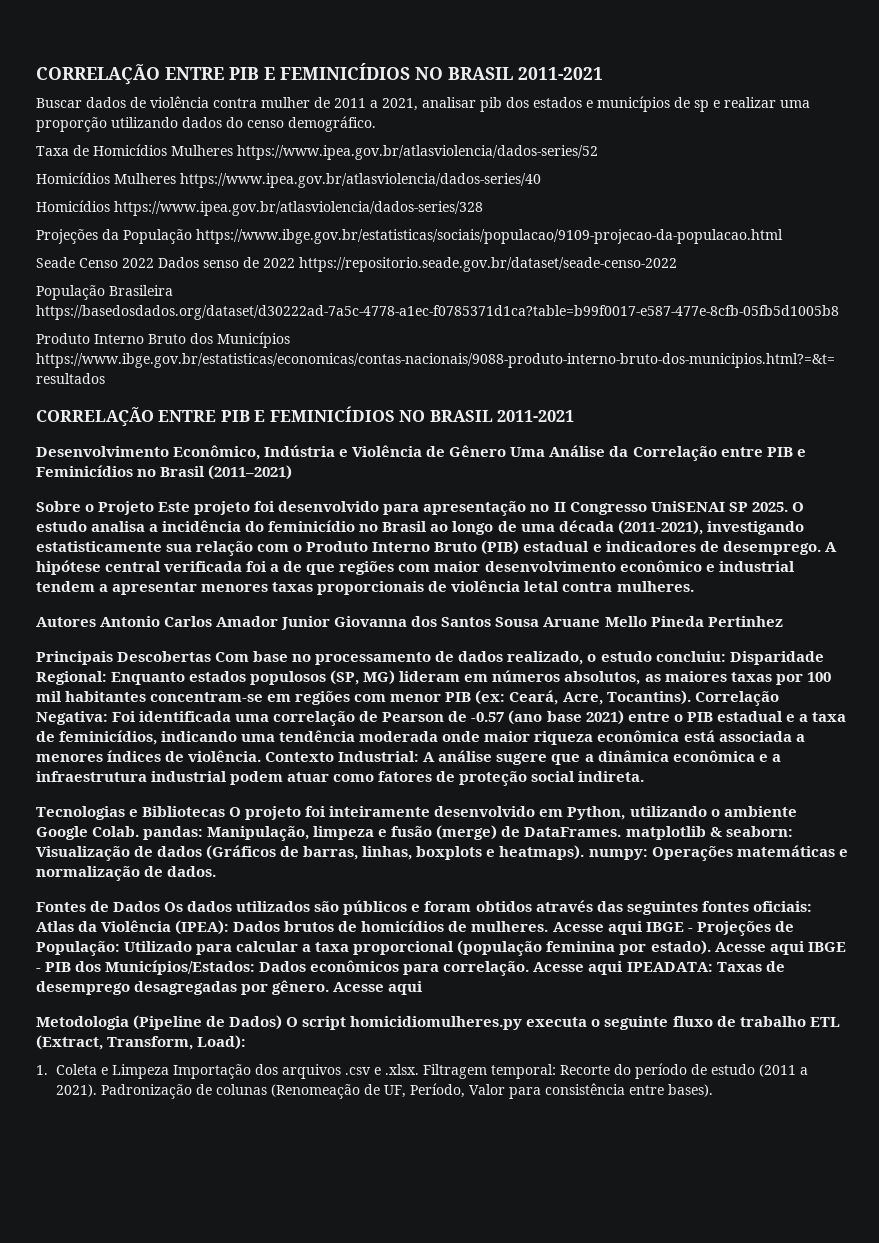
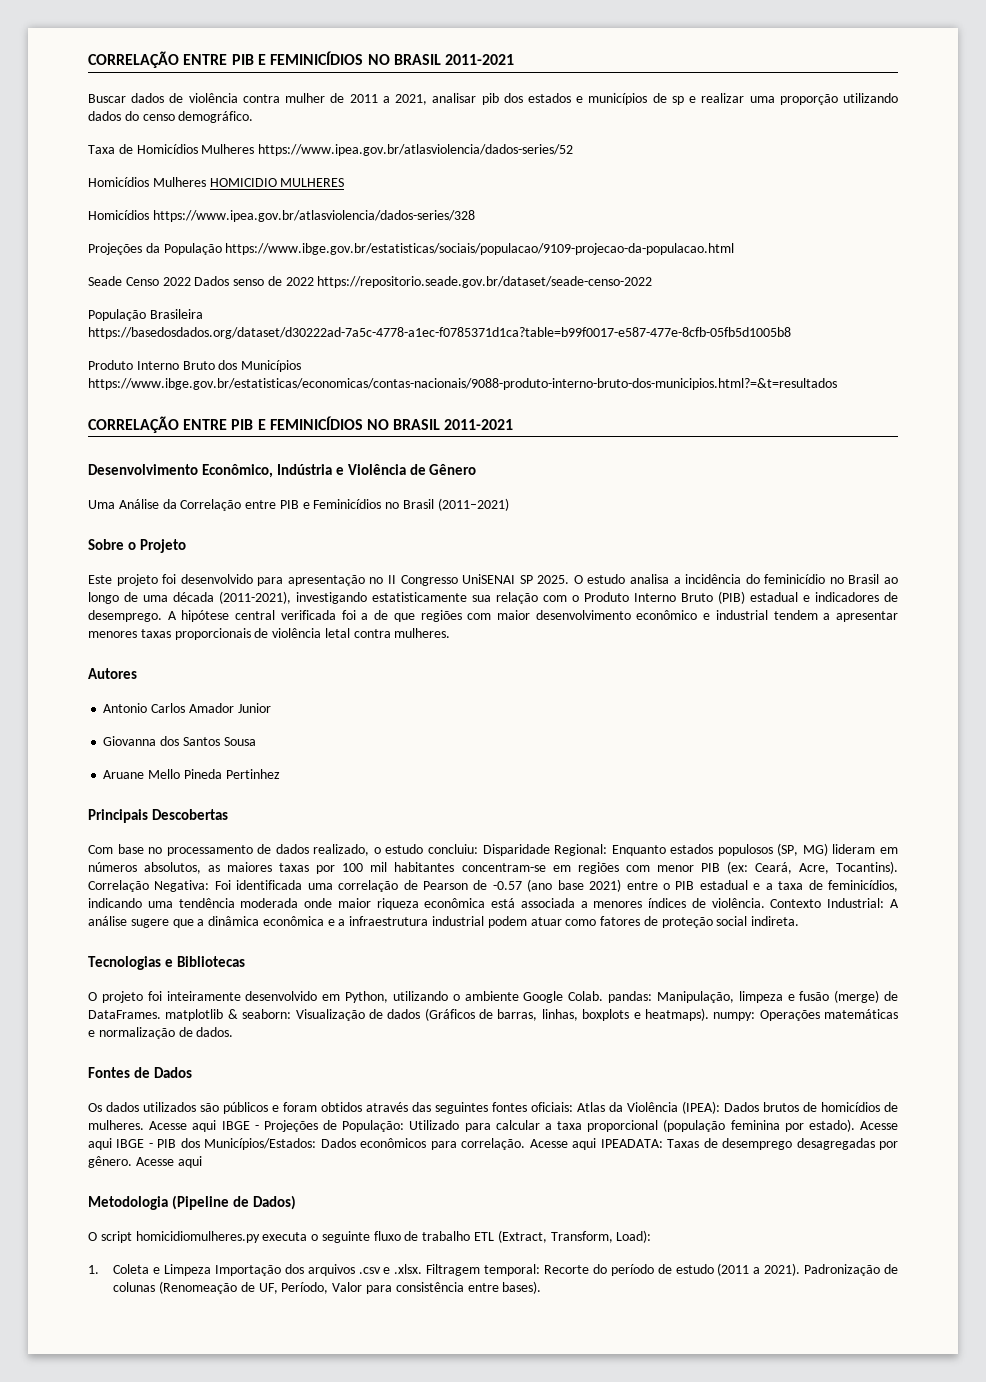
- Homicídios Mulheres https://www.ipea.gov.br/atlasviolencia/dados-series/40
+ Homicídios Mulheres HOMICIDIO MULHERES
- Desenvolvimento Econômico, Indústria e Violência de Gênero Uma Análise da Correlação entre PIB e Feminicídios no Brasil (2011–2021)
+ Desenvolvimento Econômico, Indústria e Violência de Gênero
+ Uma Análise da Correlação entre PIB e Feminicídios no Brasil (2011–2021)
- Sobre o Projeto Este projeto foi desenvolvido para apresentação no II Congresso UniSENAI SP 2025.
+ Sobre o Projeto
+ Este projeto foi desenvolvido para apresentação no II Congresso UniSENAI SP 2025.
- Autores Antonio Carlos Amador Junior Giovanna dos Santos Sousa Aruane Mello Pineda Pertinhez
+ Autores
+ Antonio Carlos Amador Junior
+ Giovanna dos Santos Sousa
+ Aruane Mello Pineda Pertinhez
- Principais Descobertas Com base no processamento de dados realizado, o estudo concluiu: Disparidade Regional: Enquanto estados populosos (SP, MG) lideram em números absolutos, as maiores taxas por 100 mil habitantes concentram-se em regiões com menor PIB (ex: Ceará, Acre, Tocantins).
+ Principais Descobertas
+ Com base no processamento de dados realizado, o estudo concluiu: Disparidade Regional: Enquanto estados populosos (SP, MG) lideram em números absolutos, as maiores taxas por 100 mil habitantes concentram-se em regiões com menor PIB (ex: Ceará, Acre, Tocantins).
- Tecnologias e Bibliotecas O projeto foi inteiramente desenvolvido em Python, utilizando o ambiente Google Colab. pandas: Manipulação, limpeza e fusão (merge) de DataFrames. matplotlib & seaborn: Visualização de dados (Gráficos de barras, linhas, boxplots e heatmaps). numpy: Operações matemáticas e normalização de dados.
+ Tecnologias e Bibliotecas
+ O projeto foi inteiramente desenvolvido em Python, utilizando o ambiente Google Colab. pandas: Manipulação, limpeza e fusão (merge) de DataFrames. matplotlib & seaborn: Visualização de dados (Gráficos de barras, linhas, boxplots e heatmaps). numpy: Operações matemáticas e normalização de dados.
- Fontes de Dados Os dados utilizados são públicos e foram obtidos através das seguintes fontes oficiais: Atlas da Violência (IPEA): Dados brutos de homicídios de mulheres.
+ Fontes de Dados
+ Os dados utilizados são públicos e foram obtidos através das seguintes fontes oficiais: Atlas da Violência (IPEA): Dados brutos de homicídios de mulheres.
- Metodologia (Pipeline de Dados) O script homicidiomulheres.py executa o seguinte fluxo de trabalho ETL (Extract, Transform, Load):
+ Metodologia (Pipeline de Dados)
+ O script homicidiomulheres.py executa o seguinte fluxo de trabalho ETL (Extract, Transform, Load):

